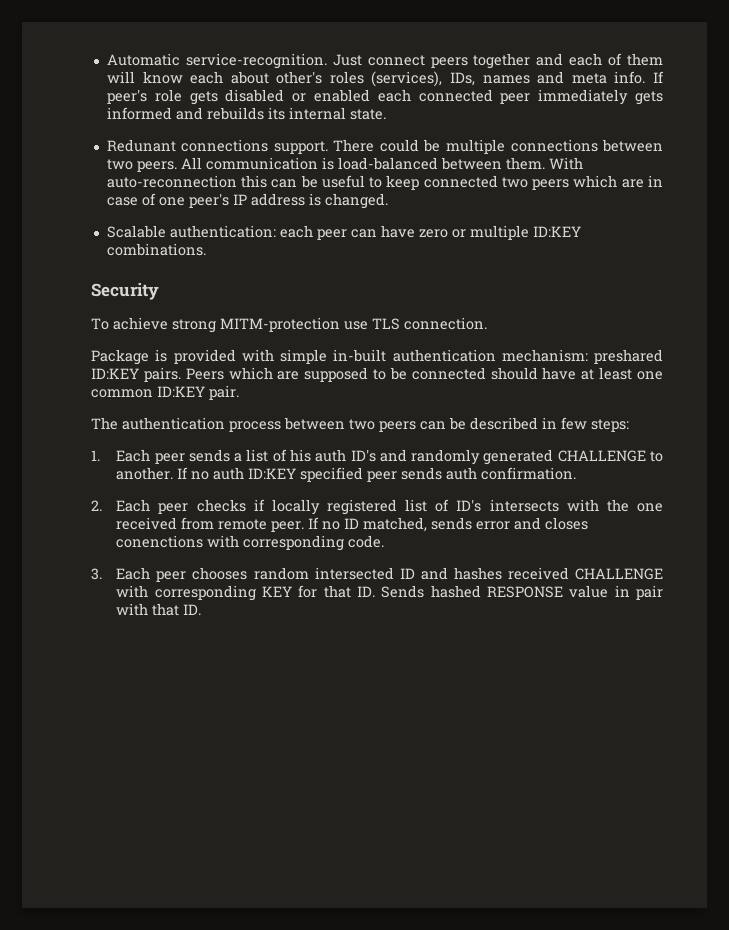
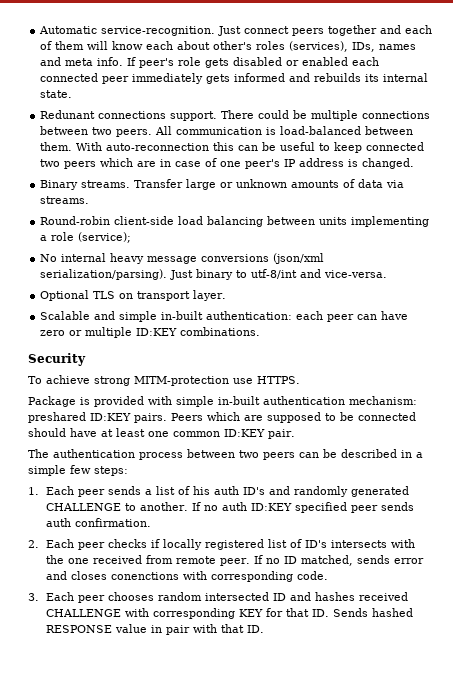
- Scalable authentication: each peer can have zero or multiple ID:KEY combinations.
+ Binary streams. Transfer large or unknown amounts of data via streams.
+ Round-robin client-side load balancing between units implementing a role (service);
+ No internal heavy message conversions (json/xml serialization/parsing). Just binary to utf-8/int and vice-versa.
+ Optional TLS on transport layer.
+ Scalable and simple in-built authentication: each peer can have zero or multiple ID:KEY combinations.
- To achieve strong MITM-protection use TLS connection.
+ To achieve strong MITM-protection use HTTPS.
- The authentication process between two peers can be described in few steps:
+ The authentication process between two peers can be described in a simple few steps:

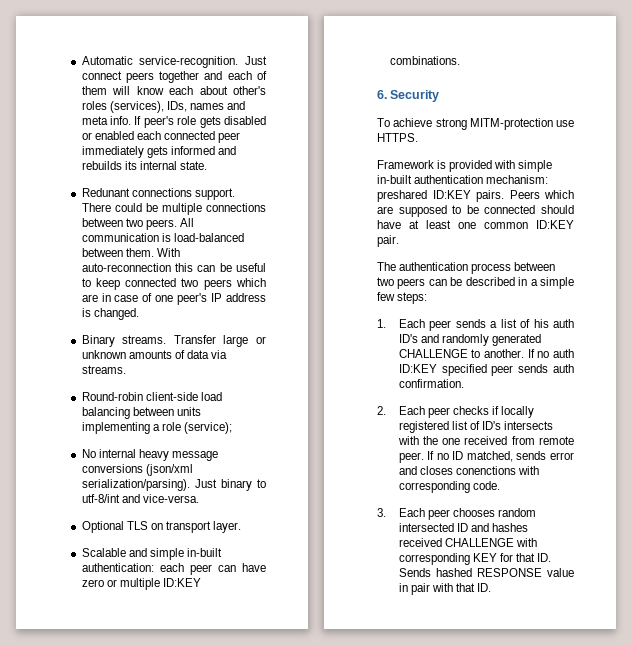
- Security
+ 6. Security
- Package is provided with simple in-built authentication mechanism: preshared ID:KEY pairs.
+ Framework is provided with simple in-built authentication mechanism: preshared ID:KEY pairs.

